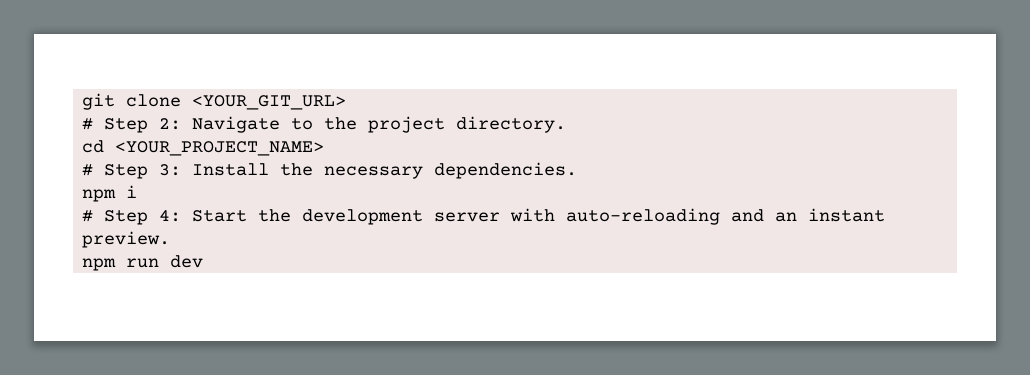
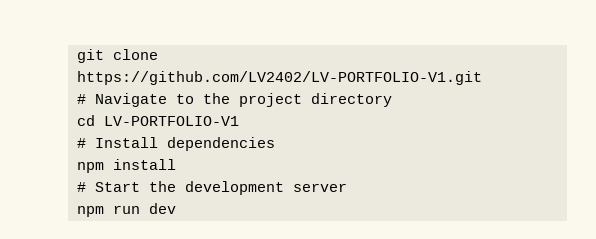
- git clone <YOUR_GIT_URL>
- # Step 2: Navigate to the project directory.
+ git clone https://github.com/LV2402/LV-PORTFOLIO-V1.git
+ # Navigate to the project directory
- cd <YOUR_PROJECT_NAME>
- # Step 3: Install the necessary dependencies.
- npm i
- # Step 4: Start the development server with auto-reloading and an instant preview.
+ cd LV-PORTFOLIO-V1
+ # Install dependencies
+ npm install
+ # Start the development server

